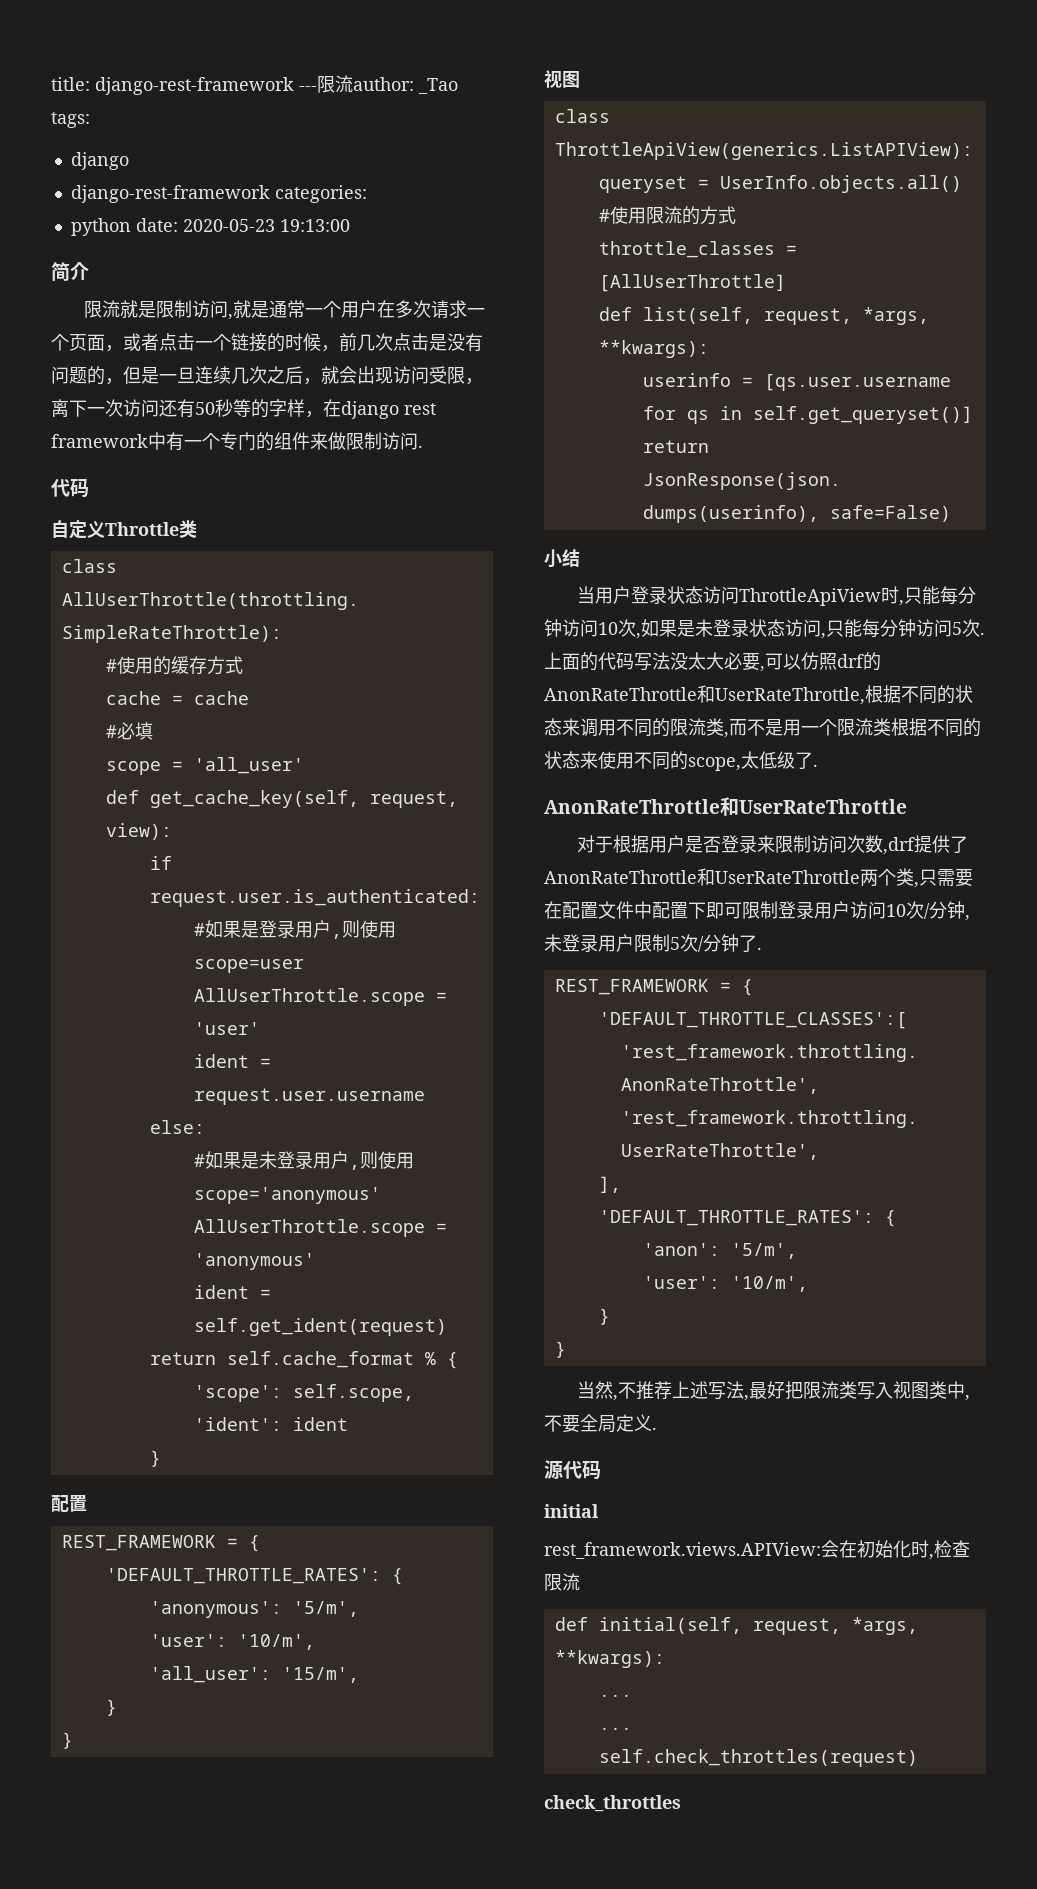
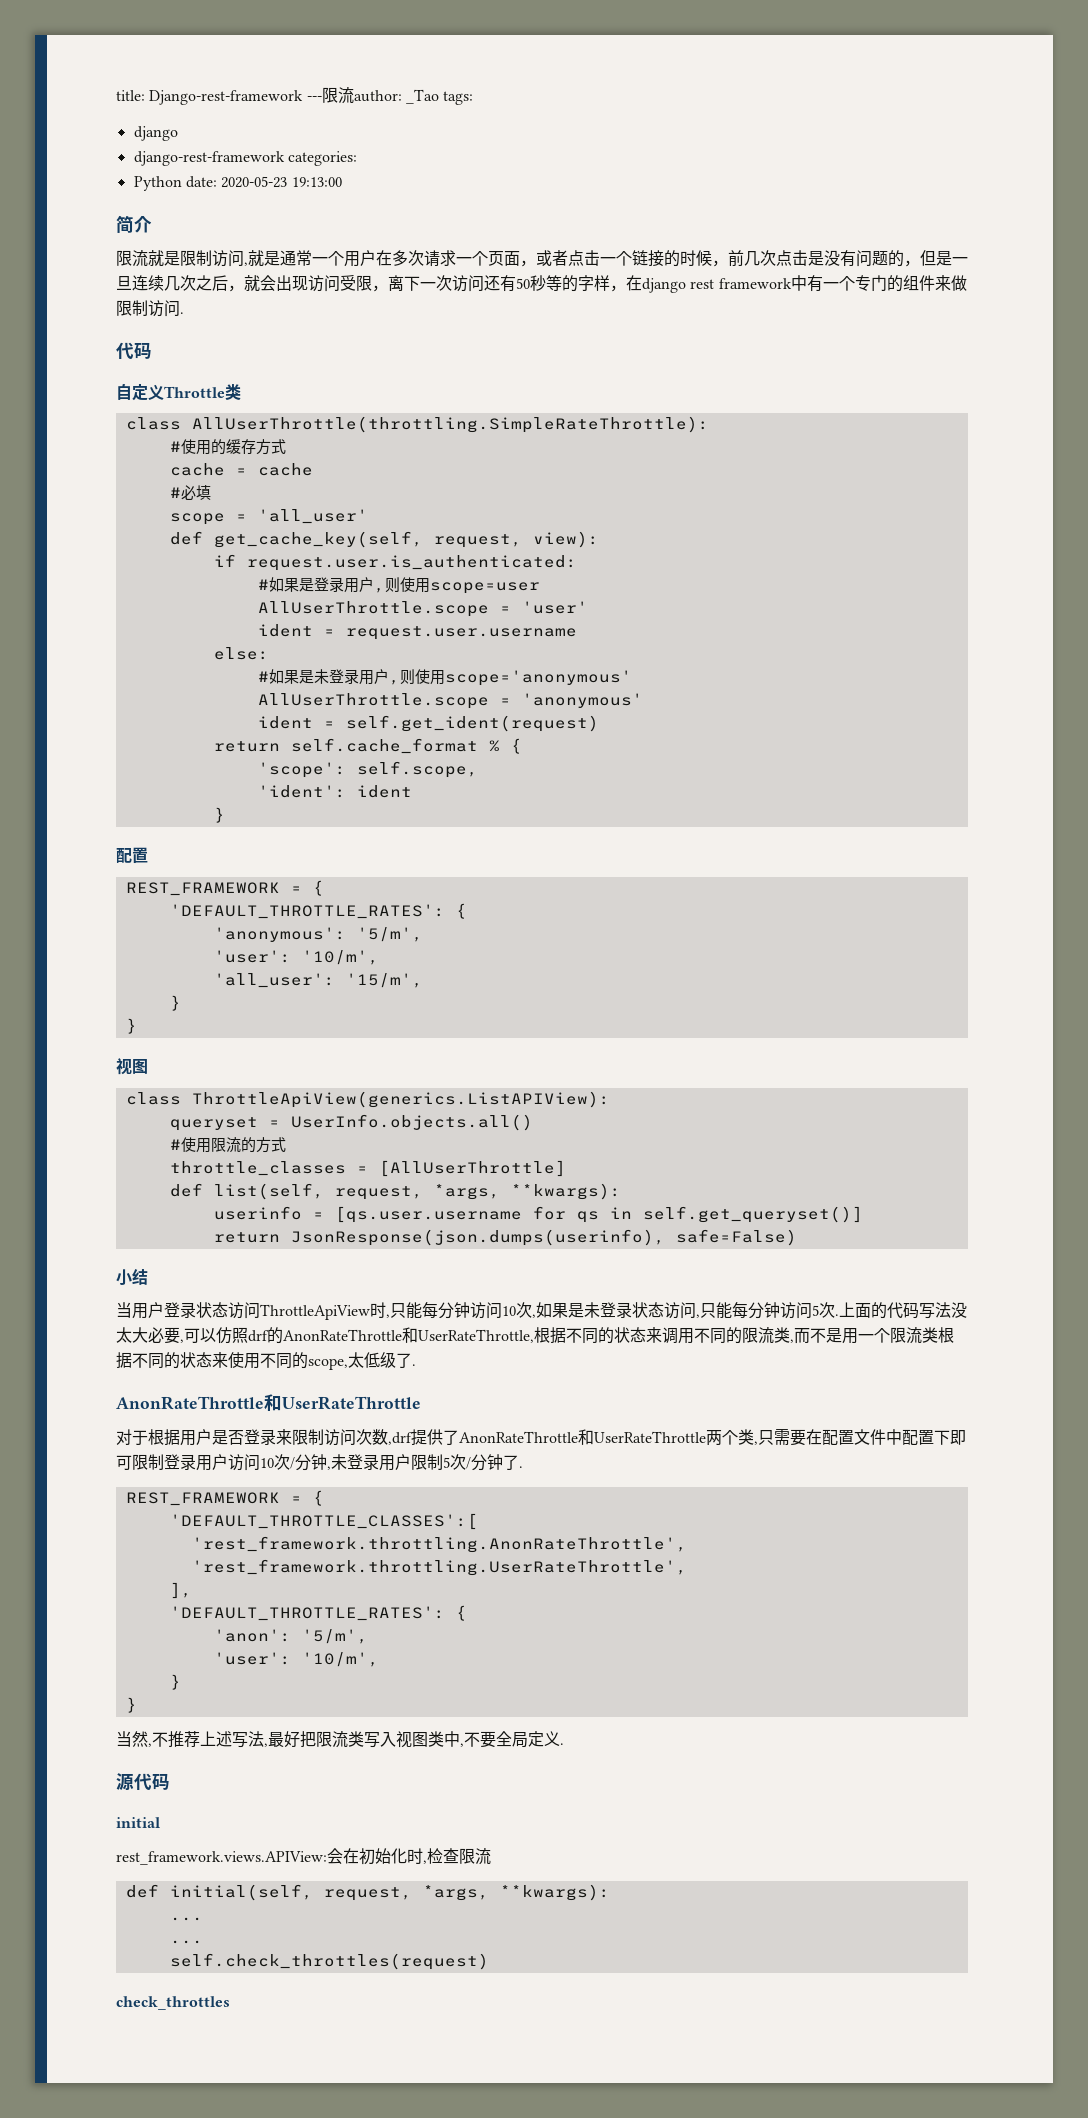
- title: django-rest-framework ---限流author: _Tao tags:
+ title: Django-rest-framework ---限流author: _Tao tags:
- python date: 2020-05-23 19:13:00
+ Python date: 2020-05-23 19:13:00

